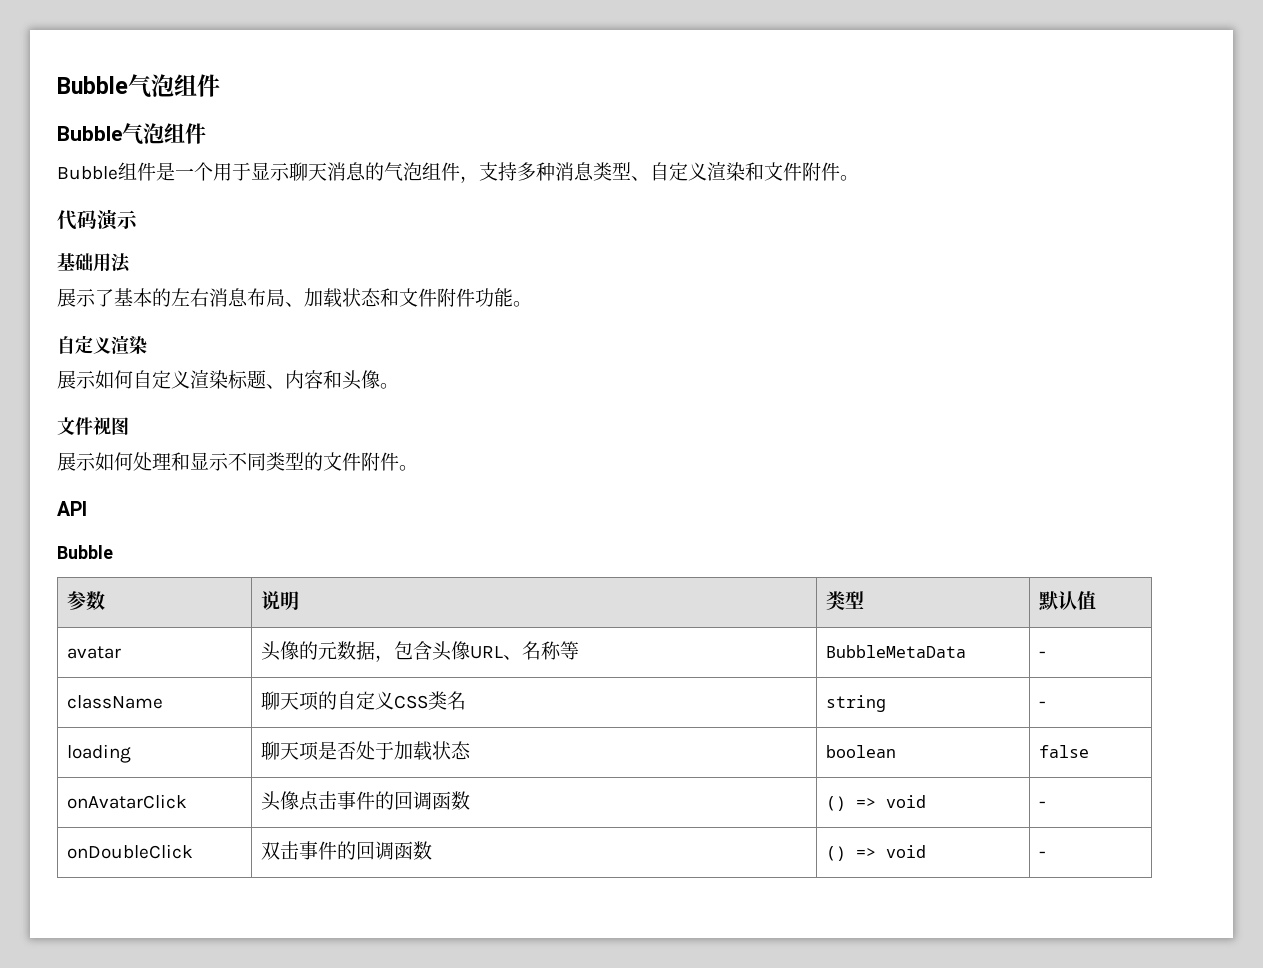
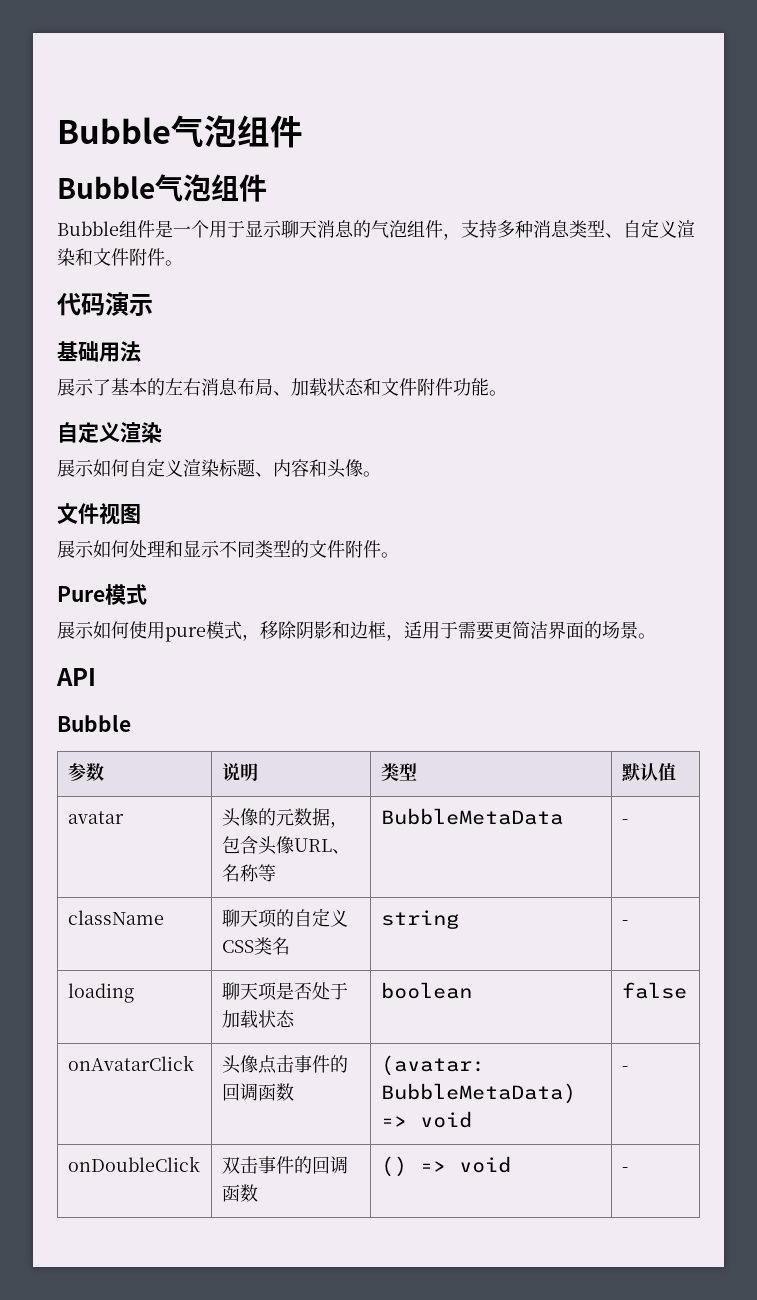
+ Pure模式
+ 展示如何使用pure模式，移除阴影和边框，适用于需要更简洁界面的场景。
- onAvatarClick | 头像点击事件的回调函数 | () => void | -
+ onAvatarClick | 头像点击事件的回调函数 | (avatar: BubbleMetaData) => void | -

